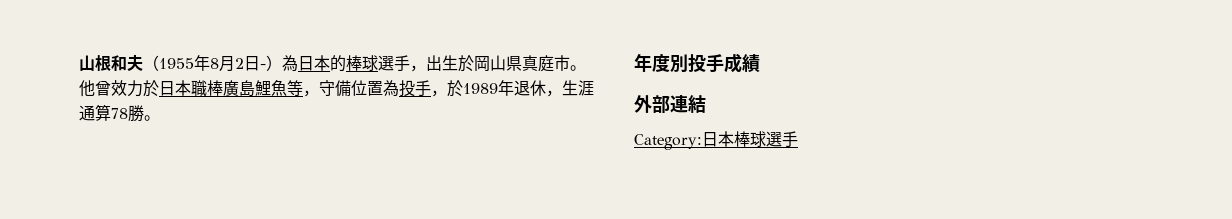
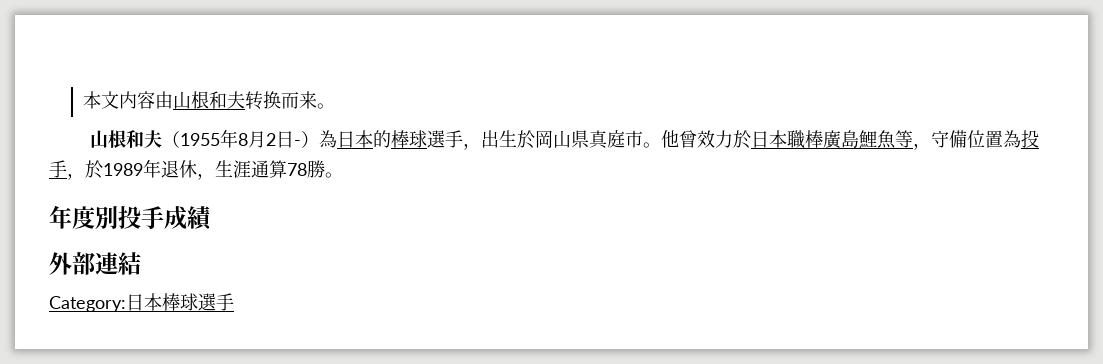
+ 本文内容由山根和夫转换而来。

